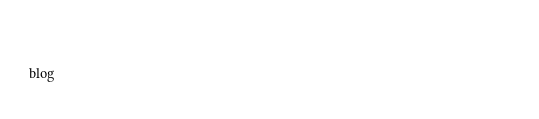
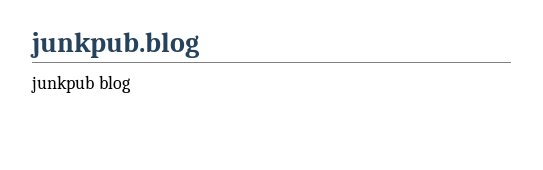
- blog
+ junkpub.blog
+ junkpub blog

